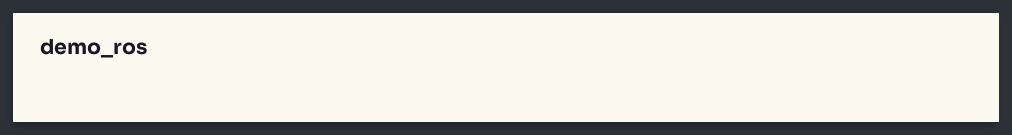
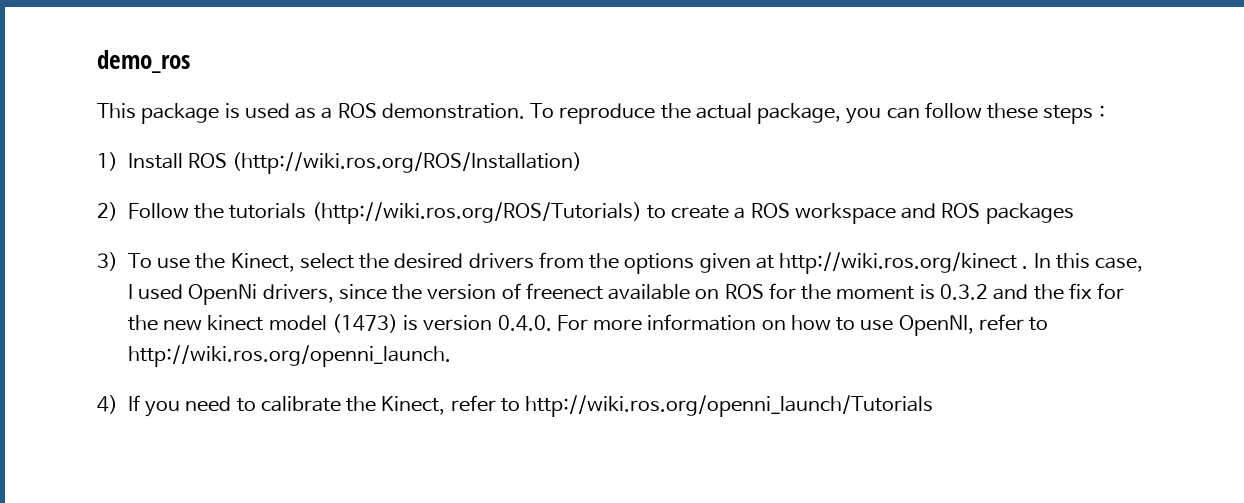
+ This package is used as a ROS demonstration. To reproduce the actual package, you can follow these steps :
+ 1) Install ROS (http://wiki.ros.org/ROS/Installation)
+ 2) Follow the tutorials (http://wiki.ros.org/ROS/Tutorials) to create a ROS workspace and ROS packages
+ 3) To use the Kinect, select the desired drivers from the options given at http://wiki.ros.org/kinect . In this case, I used OpenNi drivers, since the version of freenect available on ROS for the moment is 0.3.2 and the fix for the new kinect model (1473) is version 0.4.0. For more information on how to use OpenNI, refer to http://wiki.ros.org/openni_launch.
+ 4) If you need to calibrate the Kinect, refer to http://wiki.ros.org/openni_launch/Tutorials

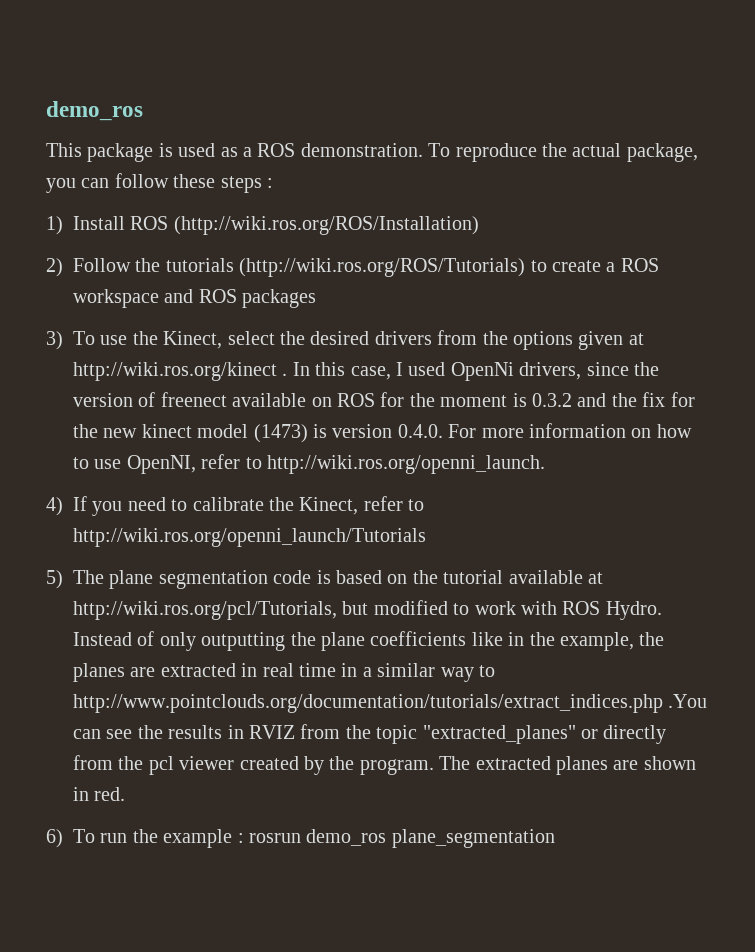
+ 5) The plane segmentation code is based on the tutorial available at http://wiki.ros.org/pcl/Tutorials, but modified to work with ROS Hydro. Instead of only outputting the plane coefficients like in the example, the planes are extracted in real time in a similar way to http://www.pointclouds.org/documentation/tutorials/extract_indices.php .You can see the results in RVIZ from the topic "extracted_planes" or directly from the pcl viewer created by the program. The extracted planes are shown in red.
+ 6) To run the example : rosrun demo_ros plane_segmentation

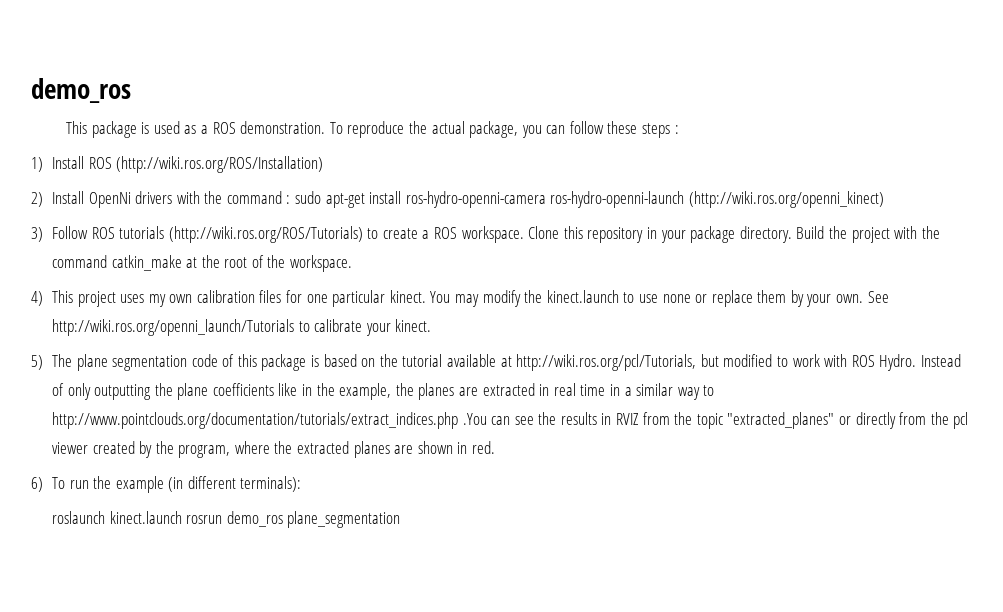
- 2) Follow the tutorials (http://wiki.ros.org/ROS/Tutorials) to create a ROS workspace and ROS packages
- 3) To use the Kinect, select the desired drivers from the options given at http://wiki.ros.org/kinect . In this case, I used OpenNi drivers, since the version of freenect available on ROS for the moment is 0.3.2 and the fix for the new kinect model (1473) is version 0.4.0. For more information on how to use OpenNI, refer to http://wiki.ros.org/openni_launch.
- 4) If you need to calibrate the Kinect, refer to http://wiki.ros.org/openni_launch/Tutorials
+ 2) Install OpenNi drivers with the command : sudo apt-get install ros-hydro-openni-camera ros-hydro-openni-launch (http://wiki.ros.org/openni_kinect)
+ 3) Follow ROS tutorials (http://wiki.ros.org/ROS/Tutorials) to create a ROS workspace. Clone this repository in your package directory. Build the project with the command catkin_make at the root of the workspace.
+ 4) This project uses my own calibration files for one particular kinect. You may modify the kinect.launch to use none or replace them by your own. See http://wiki.ros.org/openni_launch/Tutorials to calibrate your kinect.
- 5) The plane segmentation code is based on the tutorial available at http://wiki.ros.org/pcl/Tutorials, but modified to work with ROS Hydro.
+ 5) The plane segmentation code of this package is based on the tutorial available at http://wiki.ros.org/pcl/Tutorials, but modified to work with ROS Hydro.
- Instead of only outputting the plane coefficients like in the example, the planes are extracted in real time in a similar way to http://www.pointclouds.org/documentation/tutorials/extract_indices.php .You can see the results in RVIZ from the topic "extracted_planes" or directly from the pcl viewer created by the program. The extracted planes are shown in red.
+ Instead of only outputting the plane coefficients like in the example, the planes are extracted in real time in a similar way to http://www.pointclouds.org/documentation/tutorials/extract_indices.php .You can see the results in RVIZ from the topic "extracted_planes" or directly from the pcl viewer created by the program, where the extracted planes are shown in red.
- 6) To run the example : rosrun demo_ros plane_segmentation
+ 6) To run the example (in different terminals):
+ roslaunch kinect.launch rosrun demo_ros plane_segmentation

